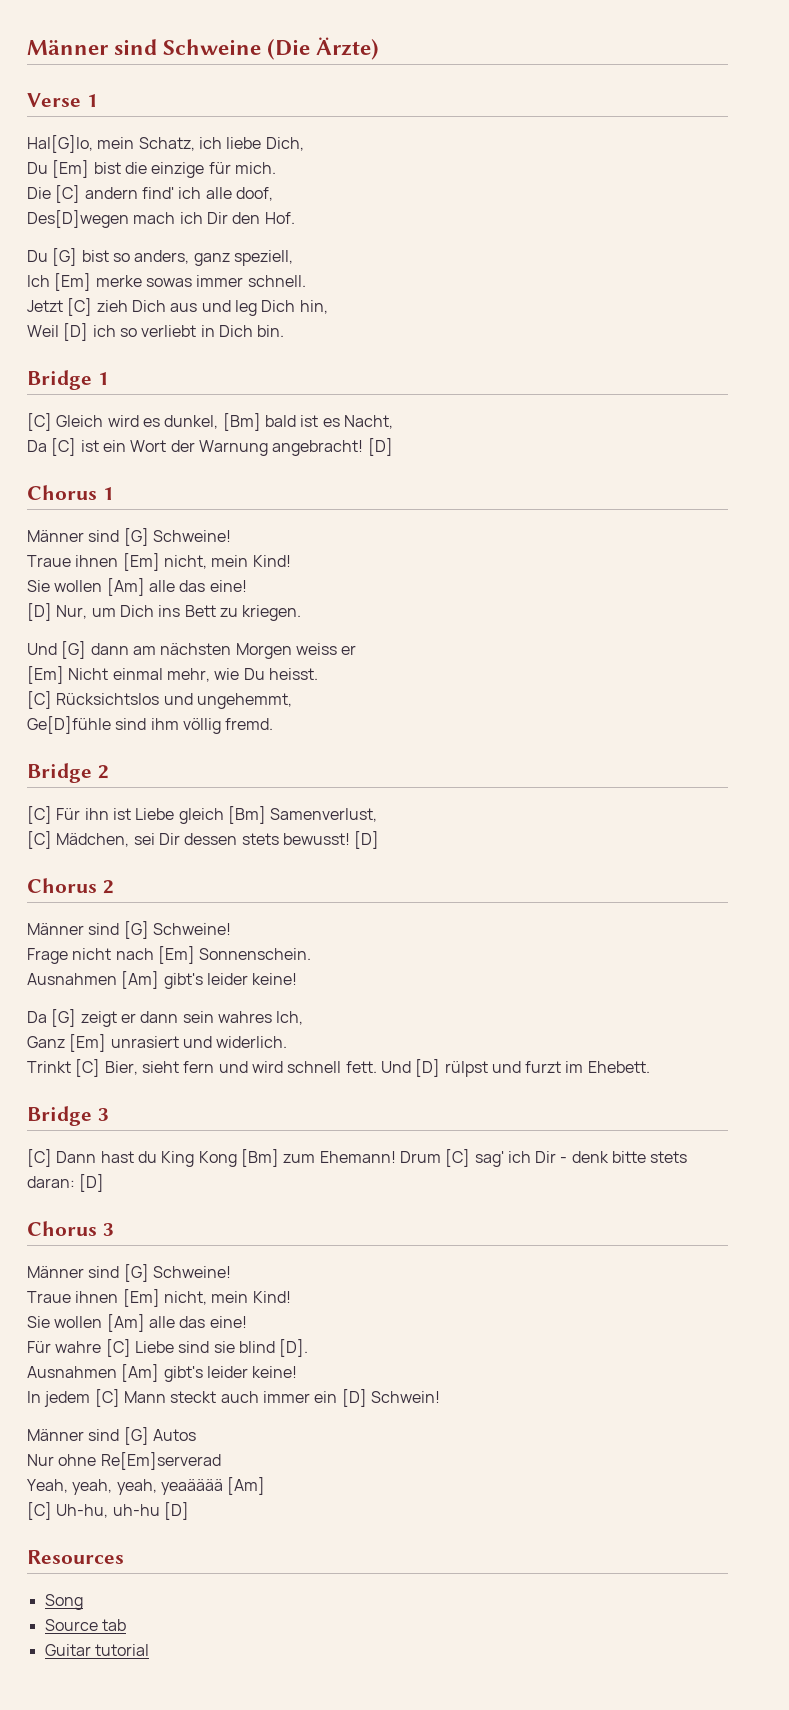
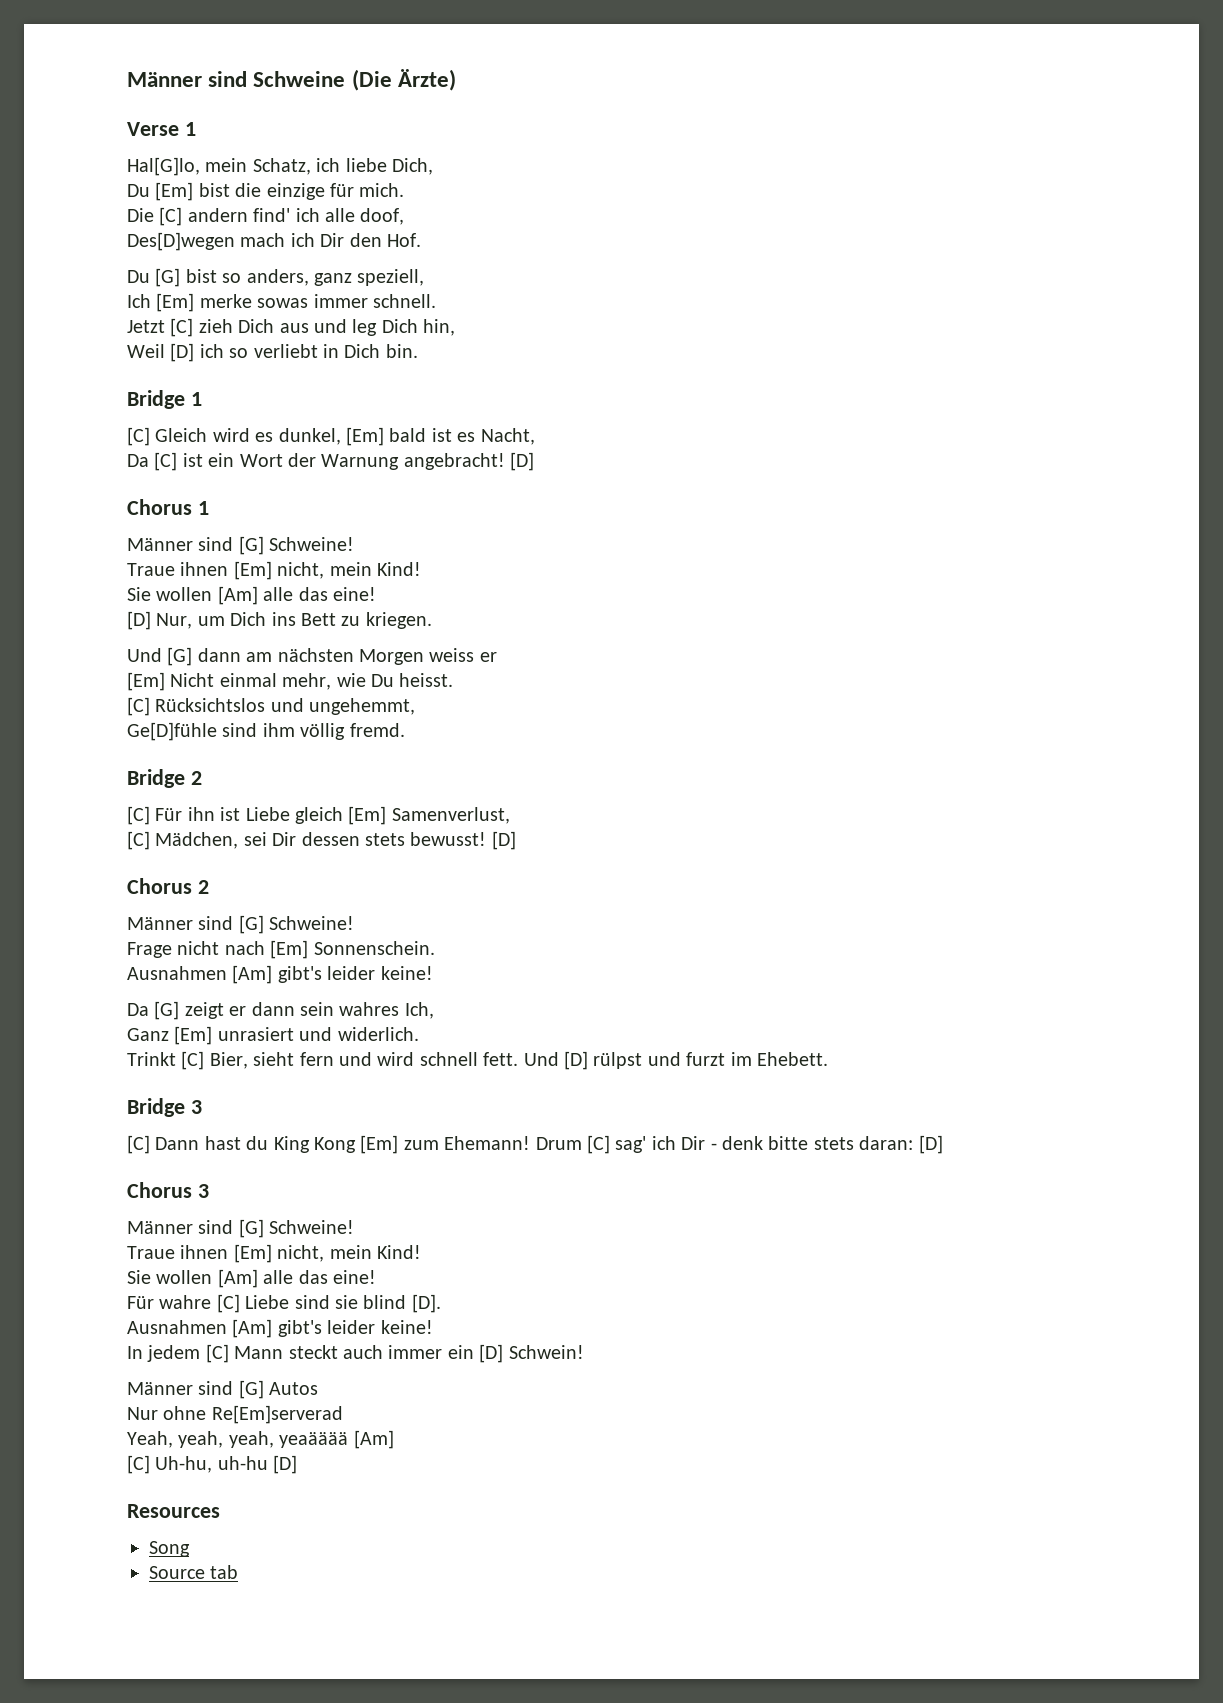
- [C] Gleich wird es dunkel, [Bm] bald ist es Nacht,
+ [C] Gleich wird es dunkel, [Em] bald ist es Nacht,
- [C] Für ihn ist Liebe gleich [Bm] Samenverlust,
+ [C] Für ihn ist Liebe gleich [Em] Samenverlust,
- [C] Dann hast du King Kong [Bm] zum Ehemann!
+ [C] Dann hast du King Kong [Em] zum Ehemann!
- Guitar tutorial

